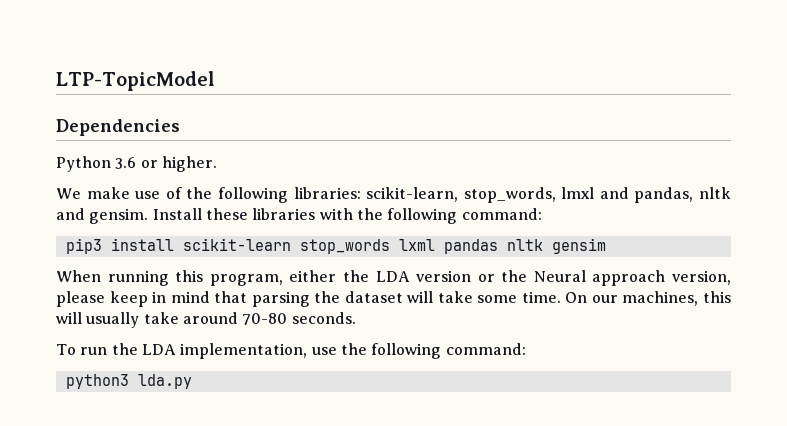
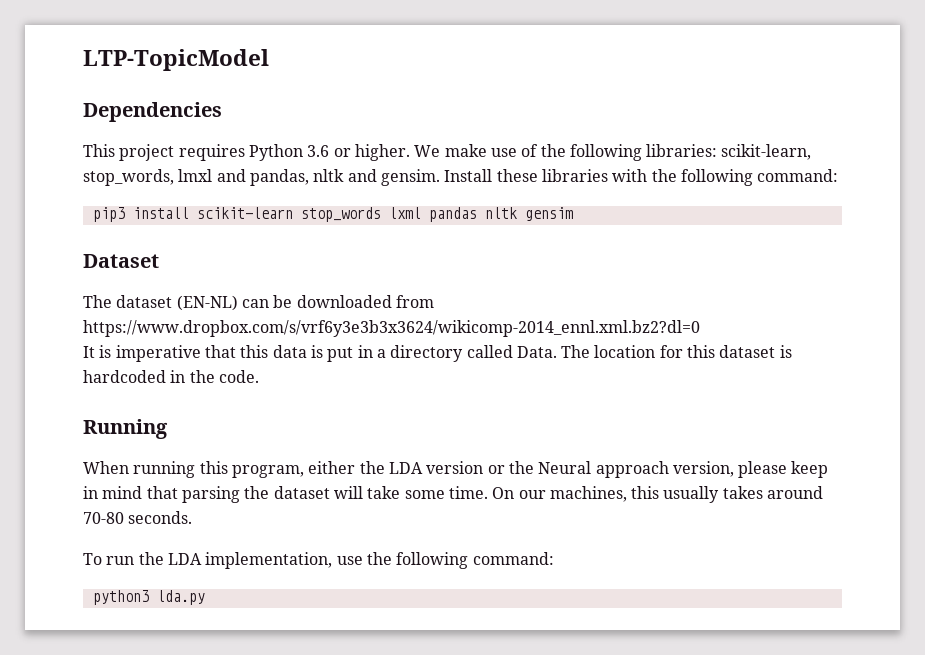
- Python 3.6 or higher.
- We make use of the following libraries: scikit-learn, stop_words, lmxl and pandas, nltk and gensim.
+ This project requires Python 3.6 or higher. We make use of the following libraries: scikit-learn, stop_words, lmxl and pandas, nltk and gensim.
+ Dataset
+ The dataset (EN-NL) can be downloaded from https://www.dropbox.com/s/vrf6y3e3b3x3624/wikicomp-2014_ennl.xml.bz2?dl=0
+ It is imperative that this data is put in a directory called Data. The location for this dataset is hardcoded in the code.
+ Running
- On our machines, this will usually take around 70-80 seconds.
+ On our machines, this usually takes around 70-80 seconds.

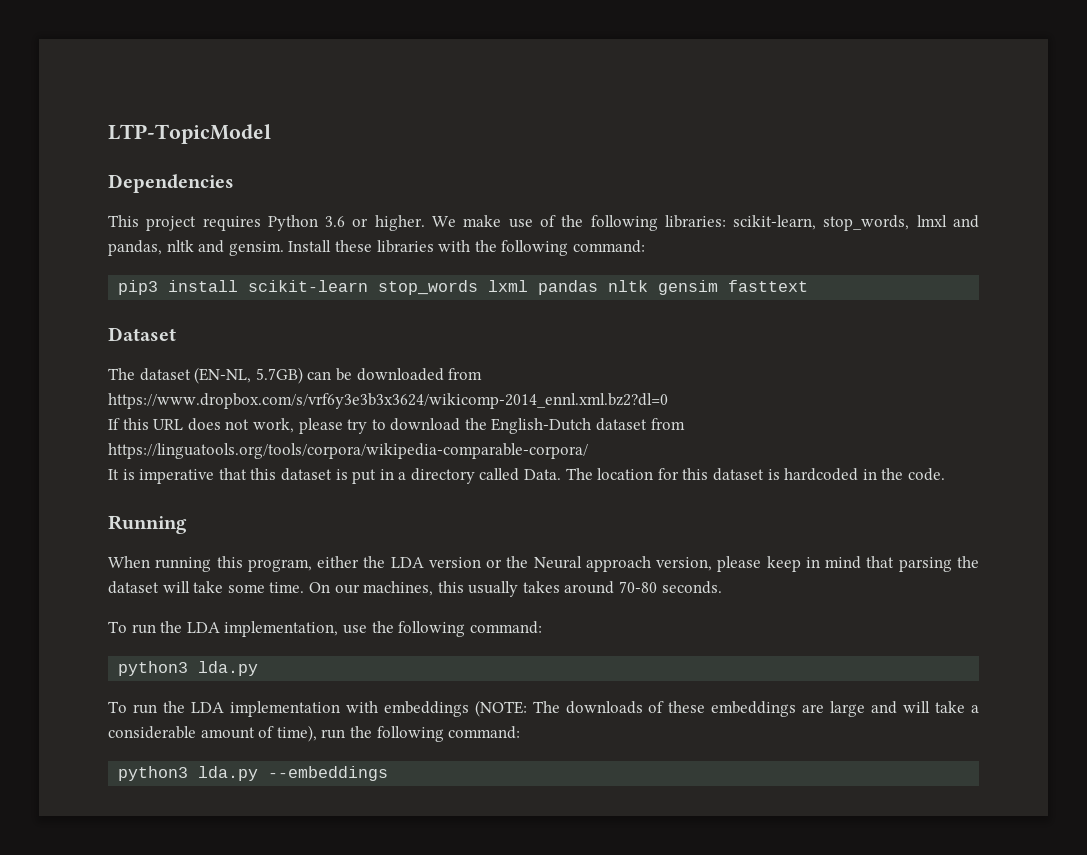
- pip3 install scikit-learn stop_words lxml pandas nltk gensim
+ pip3 install scikit-learn stop_words lxml pandas nltk gensim fasttext
- The dataset (EN-NL) can be downloaded from https://www.dropbox.com/s/vrf6y3e3b3x3624/wikicomp-2014_ennl.xml.bz2?dl=0
+ The dataset (EN-NL, 5.7GB) can be downloaded from https://www.dropbox.com/s/vrf6y3e3b3x3624/wikicomp-2014_ennl.xml.bz2?dl=0
+ If this URL does not work, please try to download the English-Dutch dataset from https://linguatools.org/tools/corpora/wikipedia-comparable-corpora/
- It is imperative that this data is put in a directory called Data.
+ It is imperative that this dataset is put in a directory called Data.
+ To run the LDA implementation with embeddings (NOTE: The downloads of these embeddings are large and will take a considerable amount of time), run the following command:
+ python3 lda.py --embeddings

